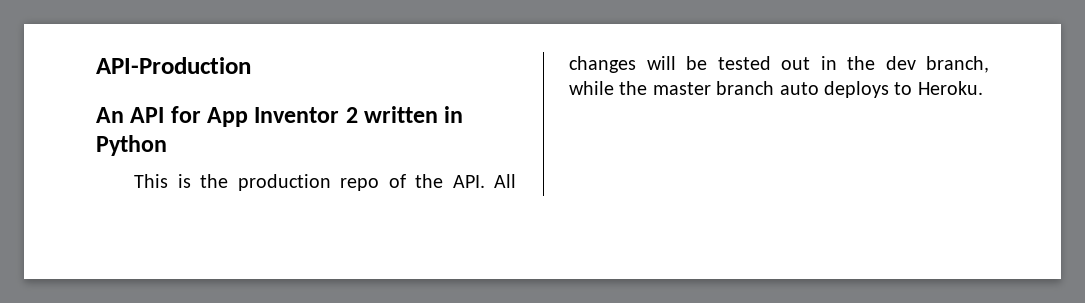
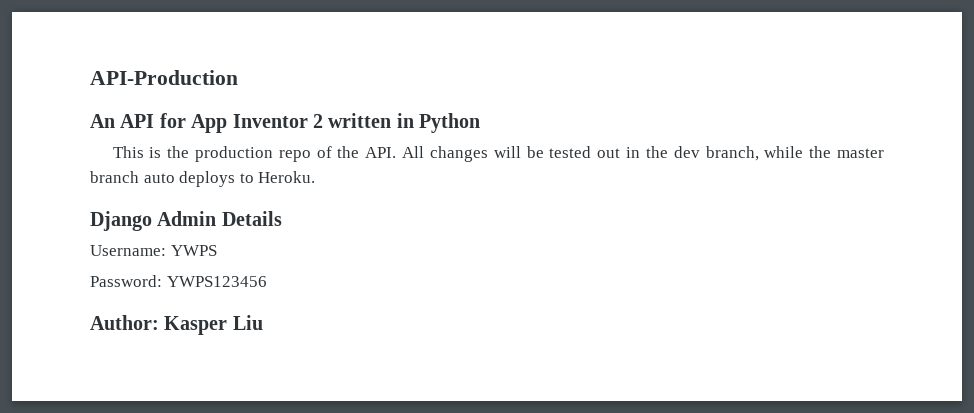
+ Django Admin Details
+ Username: YWPS
+ Password: YWPS123456
+ Author: Kasper Liu

